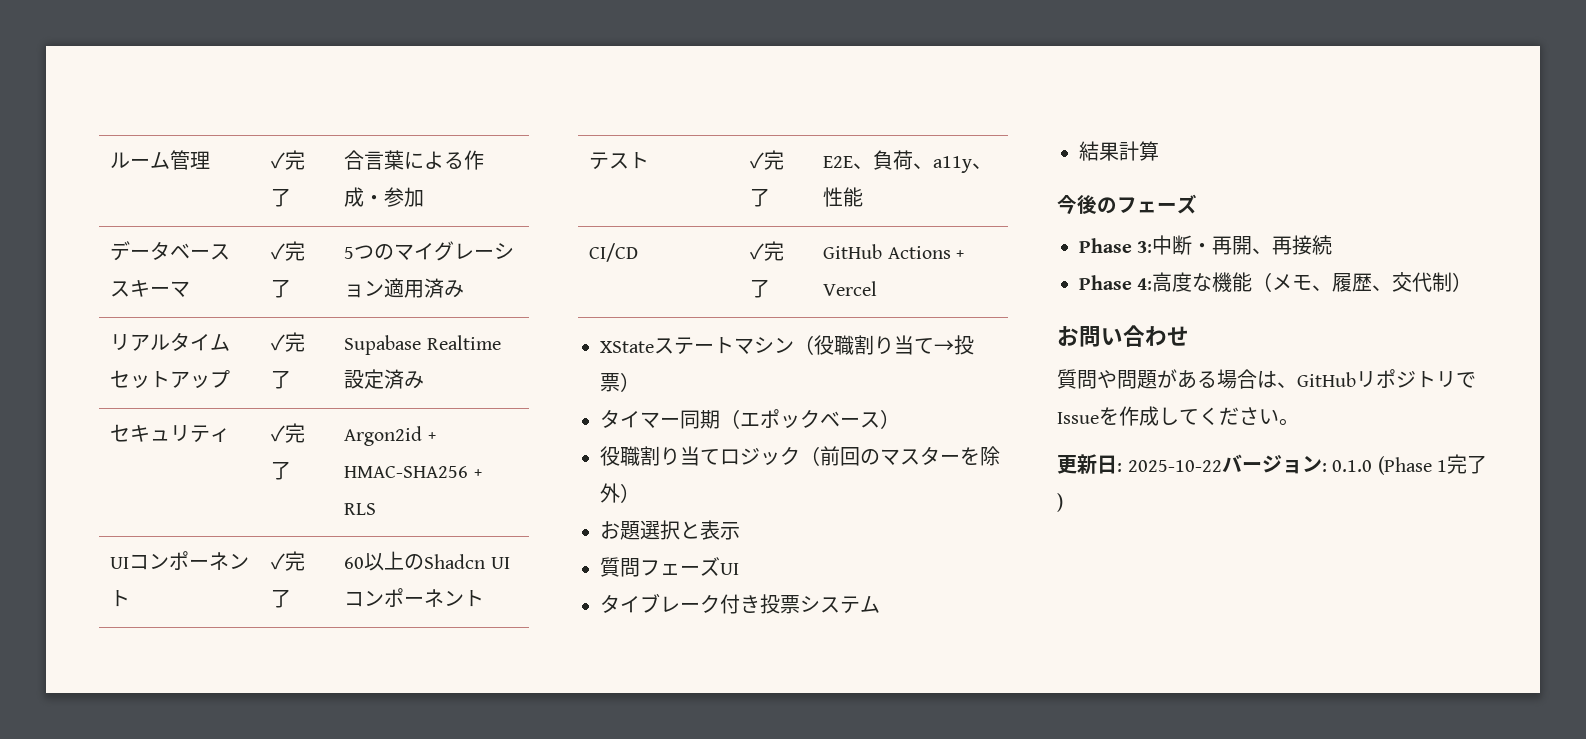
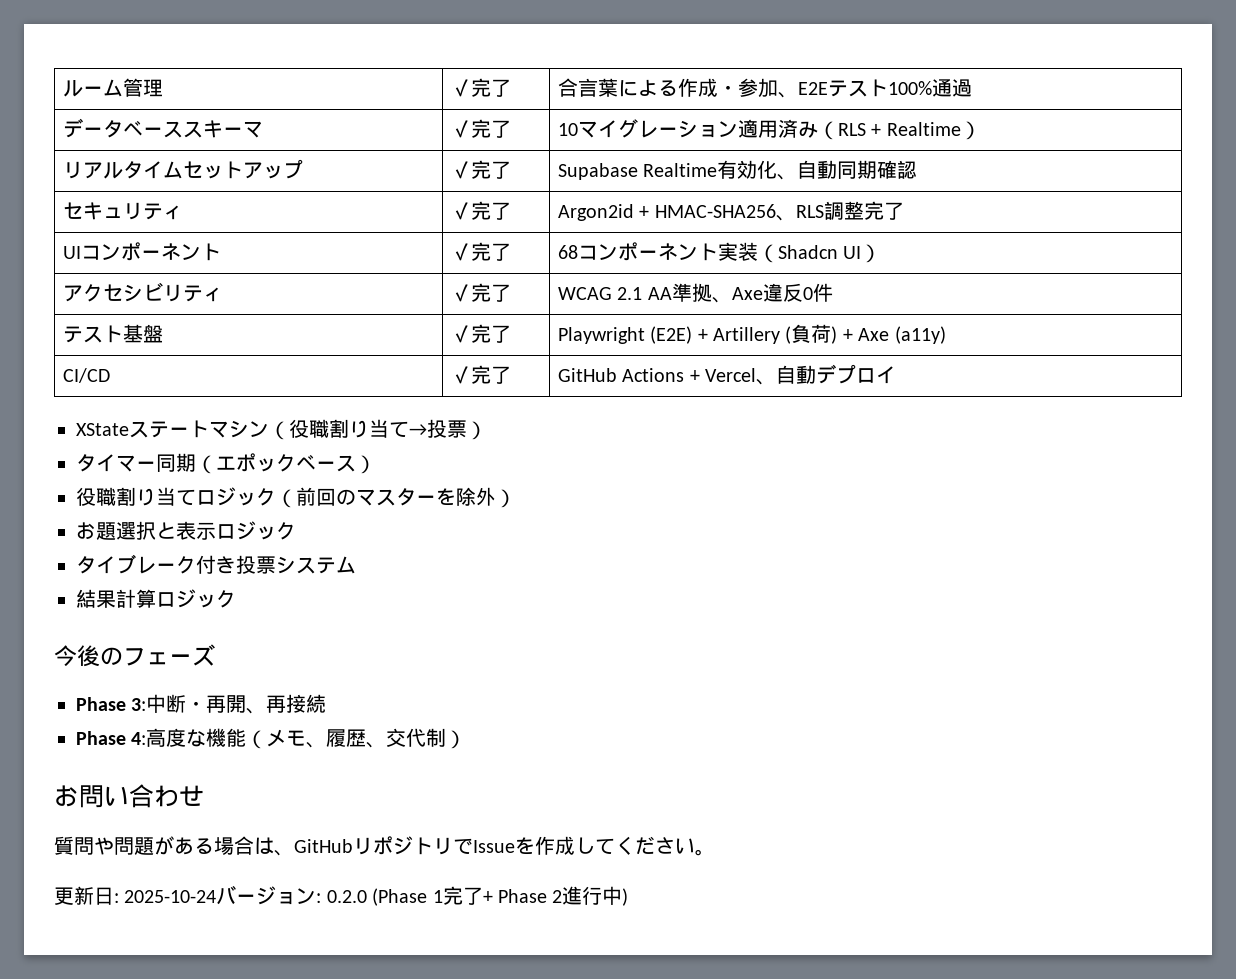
- ルーム管理 | ✓完了 | 合言葉による作成・参加
+ ルーム管理 | ✓完了 | 合言葉による作成・参加、E2Eテスト100%通過
- データベーススキーマ | ✓完了 | 5つのマイグレーション適用済み
+ データベーススキーマ | ✓完了 | 10マイグレーション適用済み（RLS + Realtime）
- リアルタイムセットアップ | ✓完了 | Supabase Realtime設定済み
+ リアルタイムセットアップ | ✓完了 | Supabase Realtime有効化、自動同期確認
- セキュリティ | ✓完了 | Argon2id + HMAC-SHA256 + RLS
+ セキュリティ | ✓完了 | Argon2id + HMAC-SHA256、RLS調整完了
- UIコンポーネント | ✓完了 | 60以上のShadcn UIコンポーネント
- テスト | ✓完了 | E2E、負荷、a11y、性能
+ UIコンポーネント | ✓完了 | 68コンポーネント実装（Shadcn UI）
+ アクセシビリティ | ✓完了 | WCAG 2.1 AA準拠、Axe違反0件
+ テスト基盤 | ✓完了 | Playwright (E2E) + Artillery (負荷) + Axe (a11y)
- CI/CD | ✓完了 | GitHub Actions + Vercel
+ CI/CD | ✓完了 | GitHub Actions + Vercel、自動デプロイ
- お題選択と表示
- 質問フェーズUI
+ お題選択と表示ロジック
- 結果計算
+ 結果計算ロジック
- 更新日: 2025-10-22バージョン: 0.1.0 (Phase 1完了)
+ 更新日: 2025-10-24バージョン: 0.2.0 (Phase 1完了+ Phase 2進行中)

